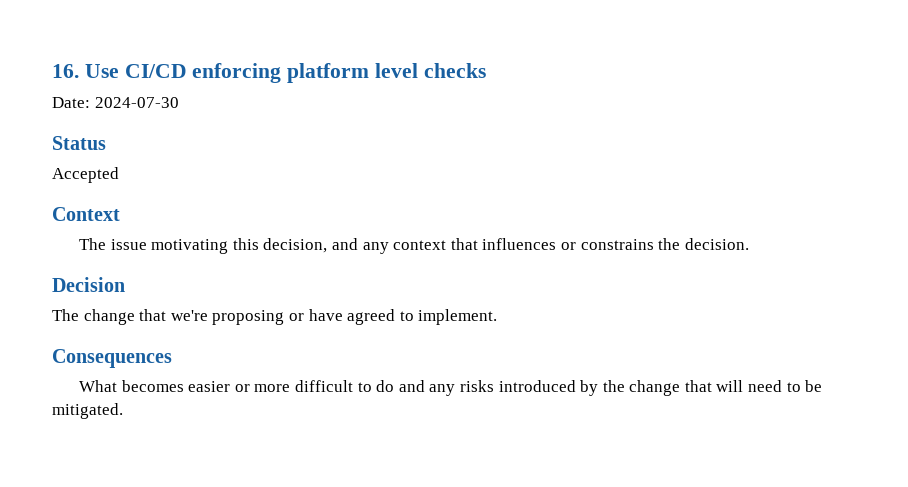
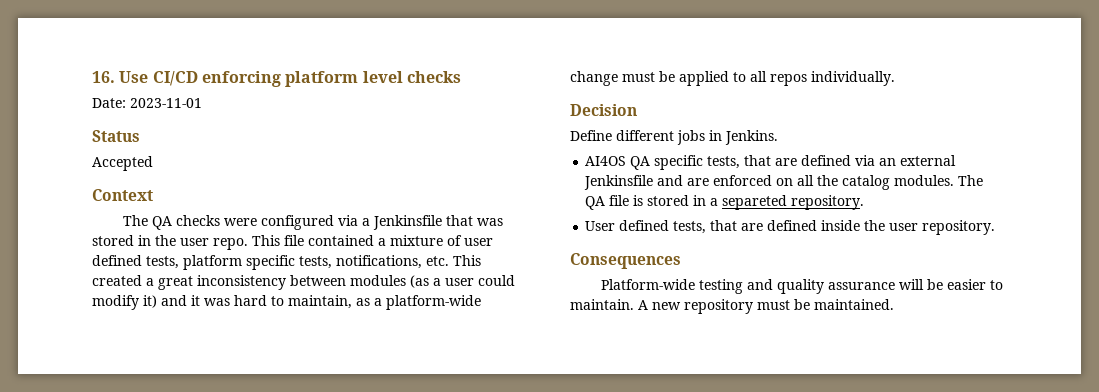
- Date: 2024-07-30
+ Date: 2023-11-01
- The issue motivating this decision, and any context that influences or constrains the decision.
+ The QA checks were configured via a Jenkinsfile that was stored in the user repo. This file contained a mixture of user defined tests, platform specific tests, notifications, etc. This created a great inconsistency between modules (as a user could modify it) and it was hard to maintain, as a platform-wide change must be applied to all repos individually.
  Decision
- The change that we're proposing or have agreed to implement.
+ Define different jobs in Jenkins.
+ AI4OS QA specific tests, that are defined via an external Jenkinsfile and are enforced on all the catalog modules. The QA file is stored in a separeted repository.
+ User defined tests, that are defined inside the user repository.
  Consequences
- What becomes easier or more difficult to do and any risks introduced by the change that will need to be mitigated.
+ Platform-wide testing and quality assurance will be easier to maintain. A new repository must be maintained.

